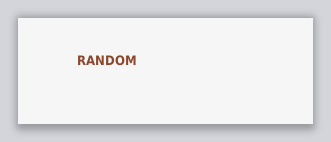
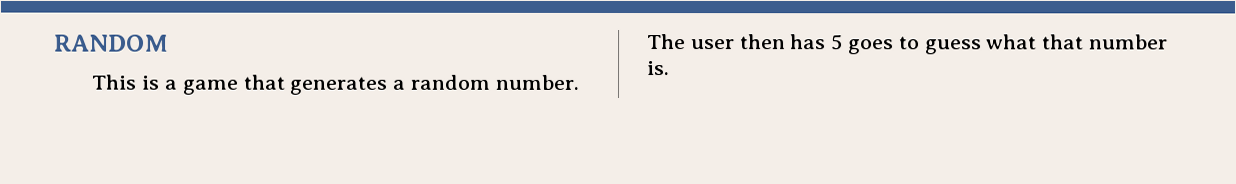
+ This is a game that generates a random number. The user then has 5 goes to guess what that number is.

